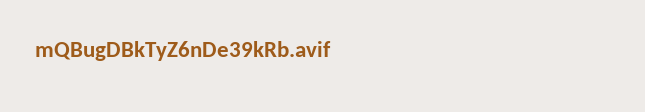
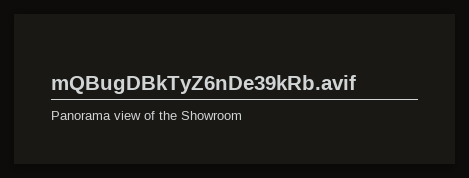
+ Panorama view of the Showroom

